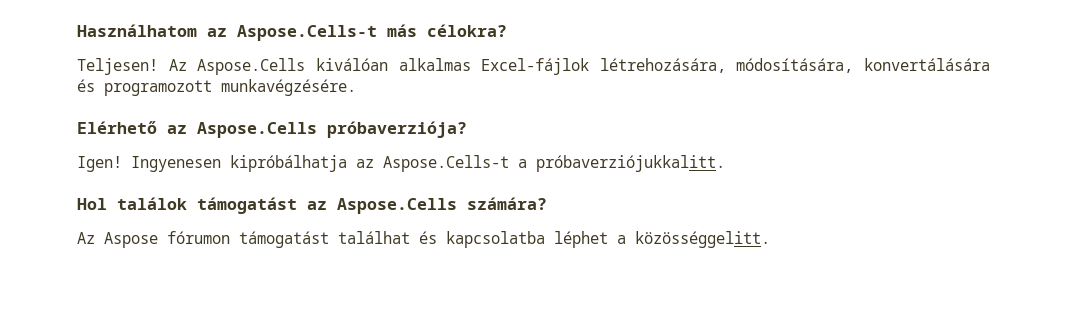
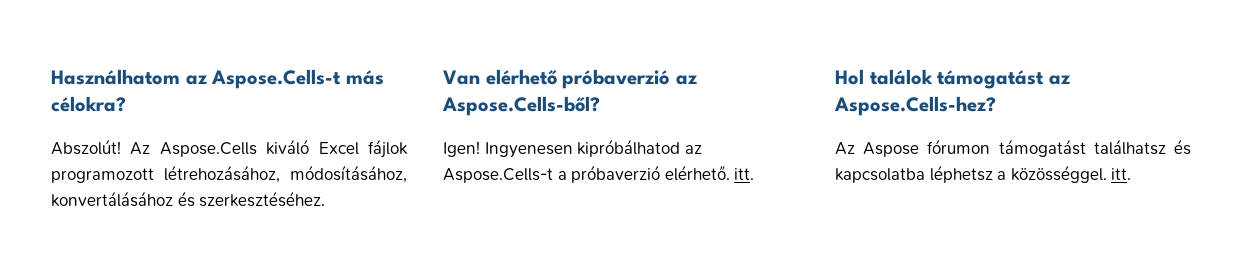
- Teljesen!
+ Abszolút!
- Az Aspose.Cells kiválóan alkalmas Excel-fájlok létrehozására, módosítására, konvertálására és programozott munkavégzésére.
- Elérhető az Aspose.Cells próbaverziója?
+ Az Aspose.Cells kiváló Excel fájlok programozott létrehozásához, módosításához, konvertálásához és szerkesztéséhez.
+ Van elérhető próbaverzió az Aspose.Cells-ből?
- Ingyenesen kipróbálhatja az Aspose.Cells-t a próbaverziójukkalitt.
+ Ingyenesen kipróbálhatod az Aspose.Cells-t a próbaverzió elérhető. itt.
- Hol találok támogatást az Aspose.Cells számára?
+ Hol találok támogatást az Aspose.Cells-hez?
- Az Aspose fórumon támogatást találhat és kapcsolatba léphet a közösséggelitt.
+ Az Aspose fórumon támogatást találhatsz és kapcsolatba léphetsz a közösséggel. itt.

